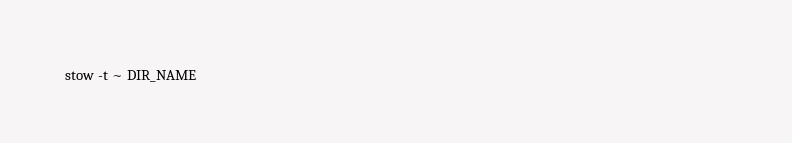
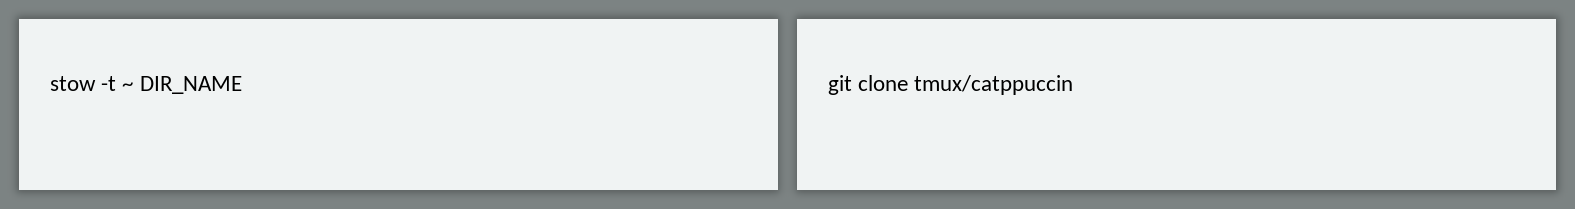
+ git clone tmux/catppuccin

